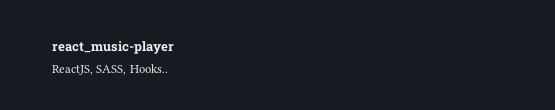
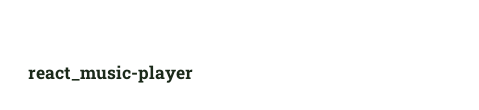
- ReactJS, SASS, Hooks..

